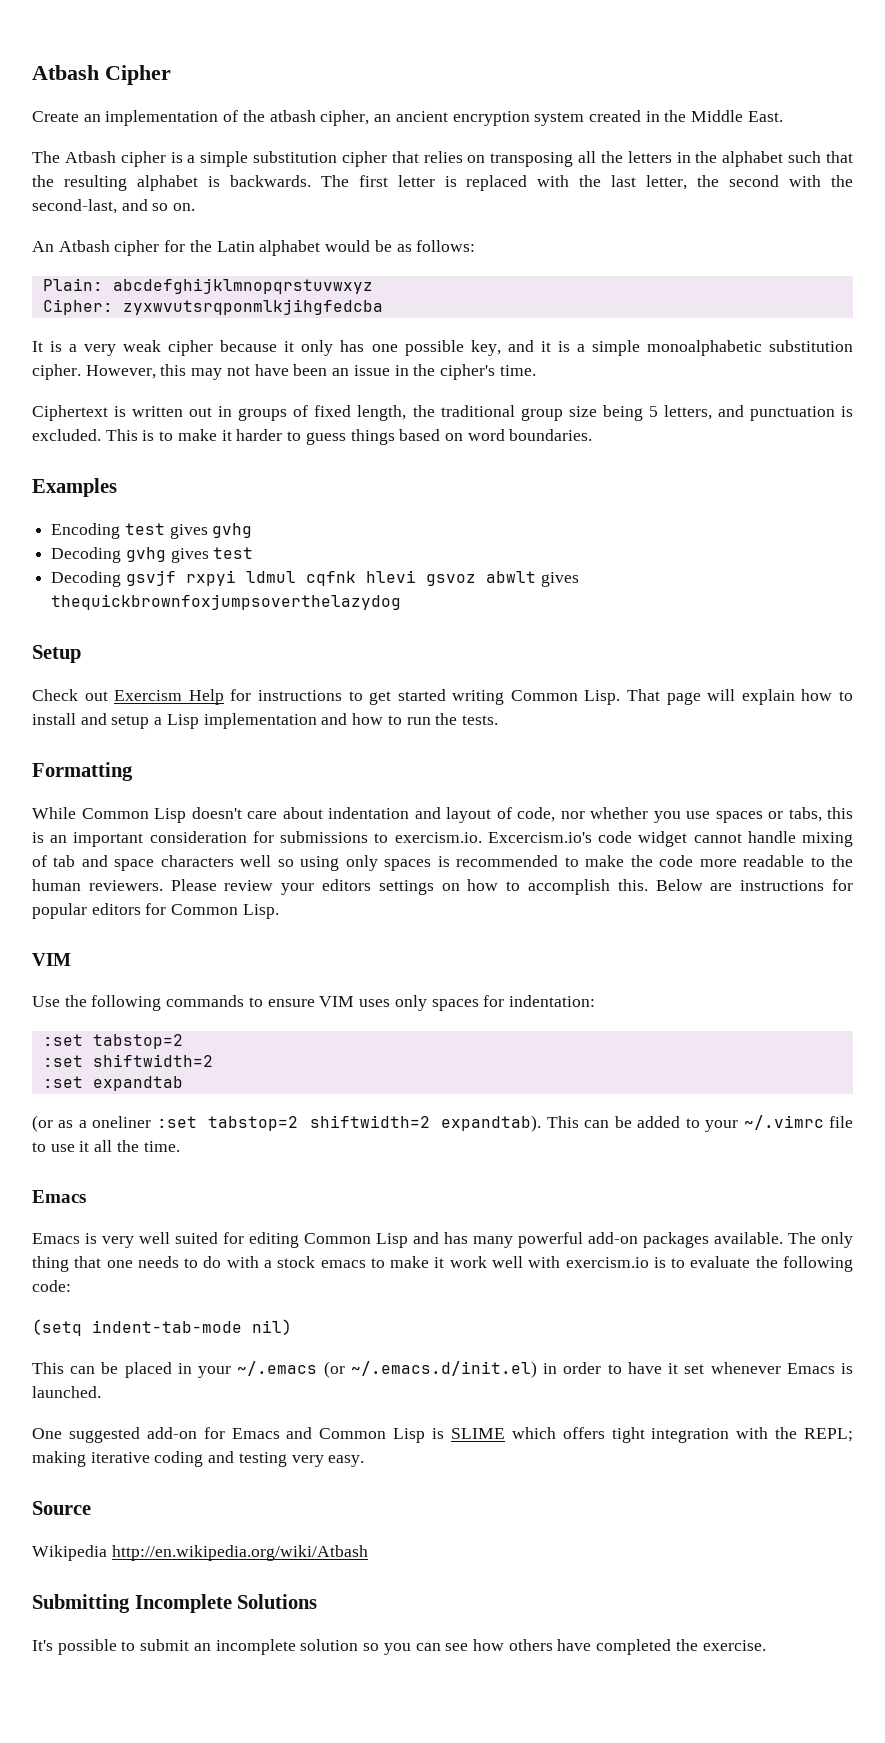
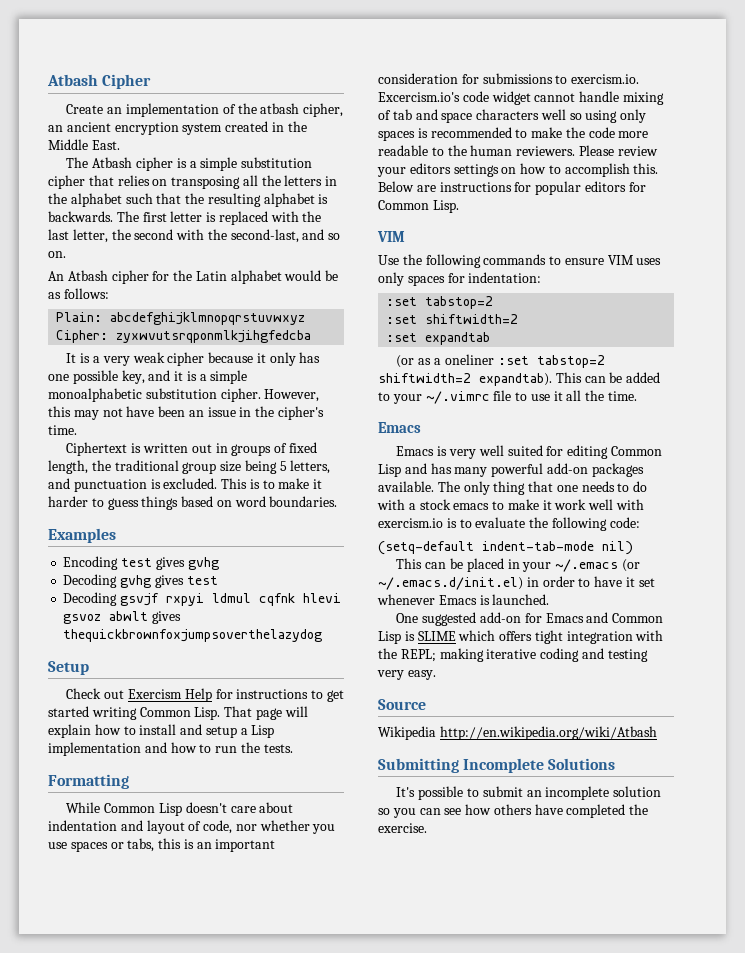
- (setq indent-tab-mode nil)
+ (setq-default indent-tab-mode nil)

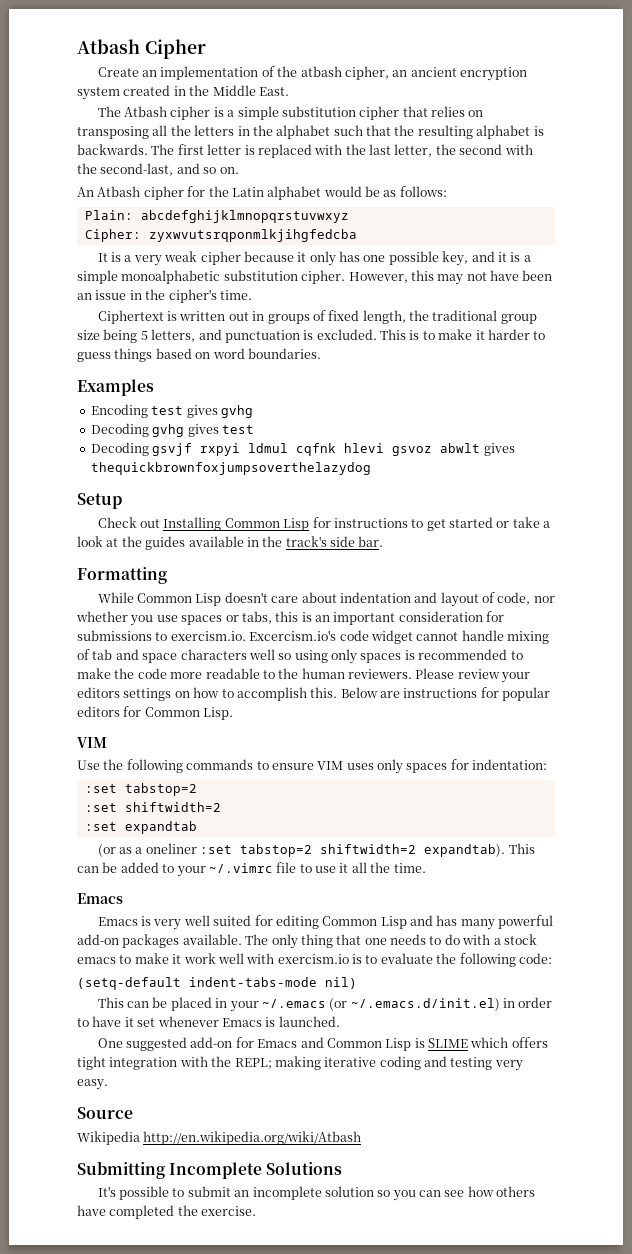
- Check out Exercism Help for instructions to get started writing Common Lisp. That page will explain how to install and setup a Lisp implementation and how to run the tests.
+ Check out Installing Common Lisp for instructions to get started or take a look at the guides available in the track's side bar.
- (setq-default indent-tab-mode nil)
+ (setq-default indent-tabs-mode nil)

